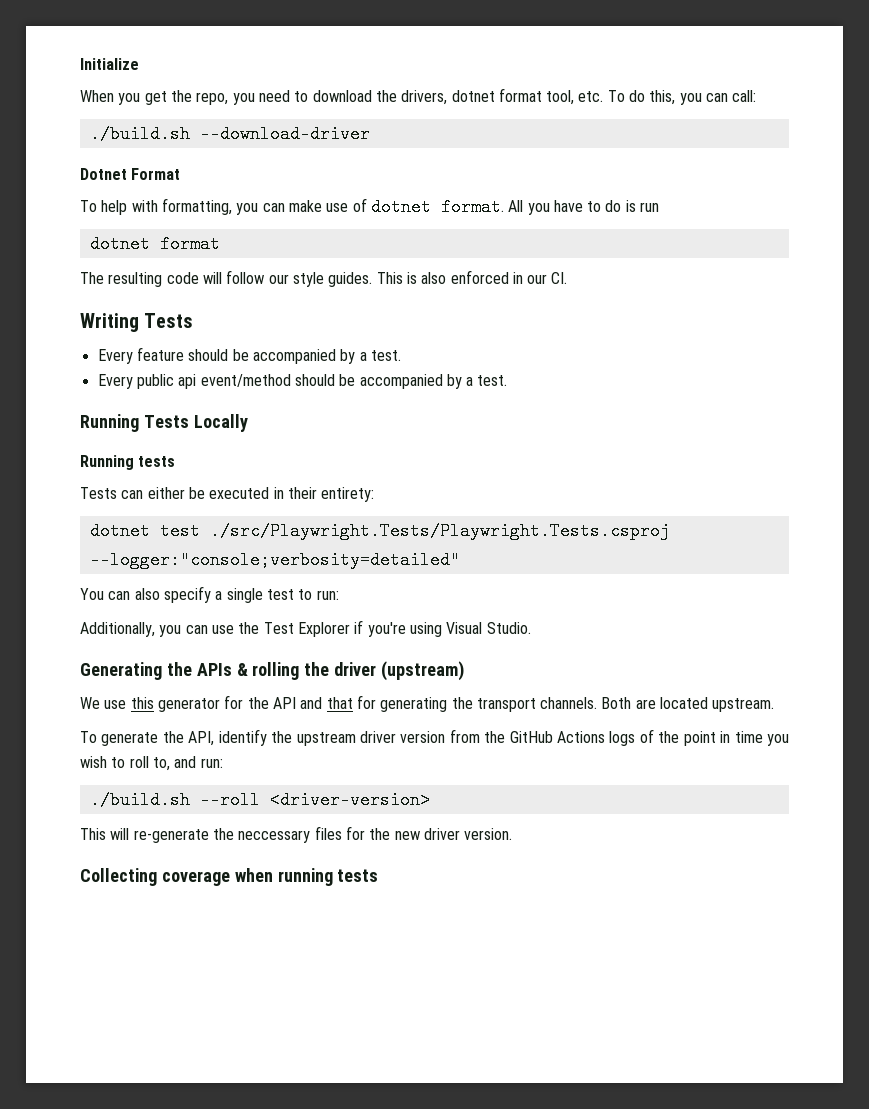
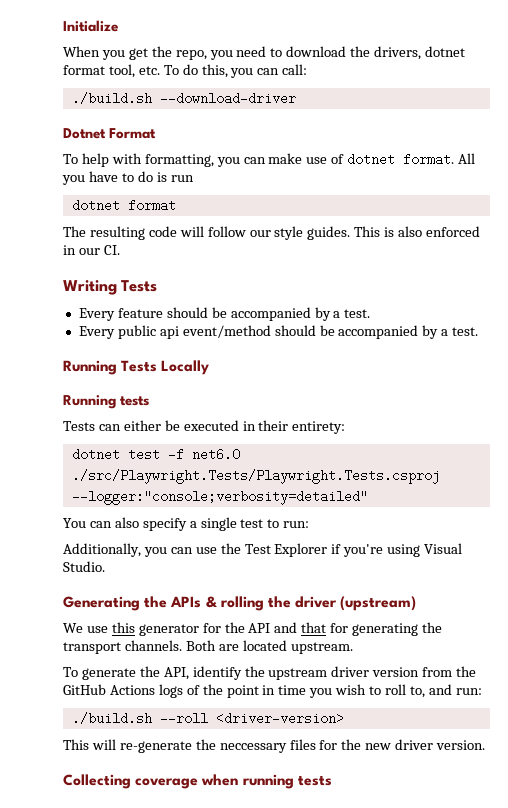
- dotnet test ./src/Playwright.Tests/Playwright.Tests.csproj --logger:"console;verbosity=detailed"
+ dotnet test -f net6.0 ./src/Playwright.Tests/Playwright.Tests.csproj --logger:"console;verbosity=detailed"

